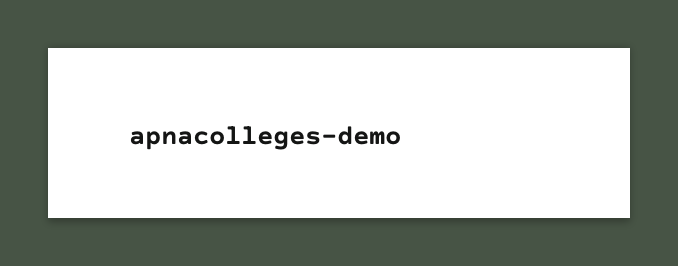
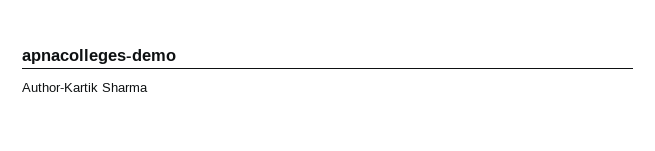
+ Author-Kartik Sharma

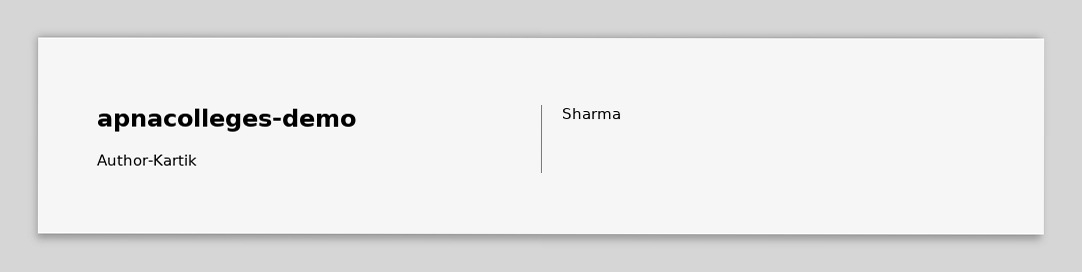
- Author-Kartik Sharma
+ Author-Kartik
+ Sharma

